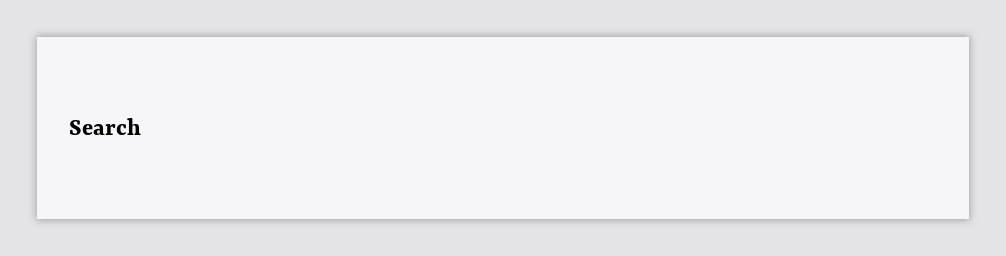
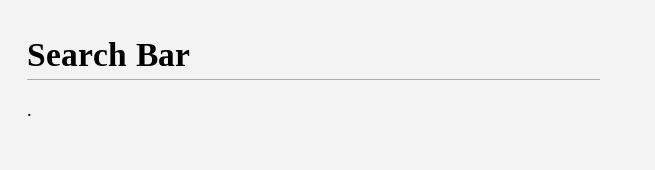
- Search
+ Search Bar
+ .

